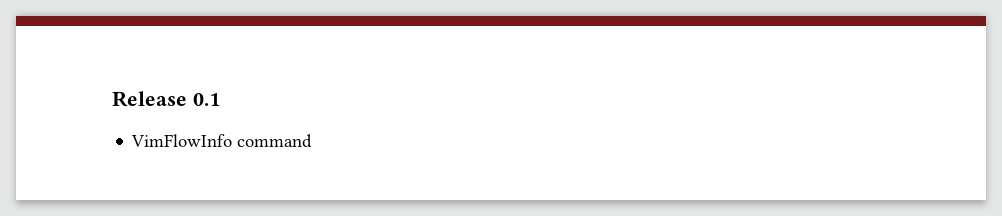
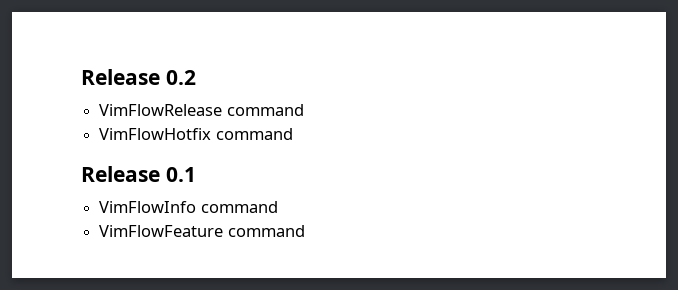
+ Release 0.2
+ VimFlowRelease command
+ VimFlowHotfix command
+ VimFlowFeature command

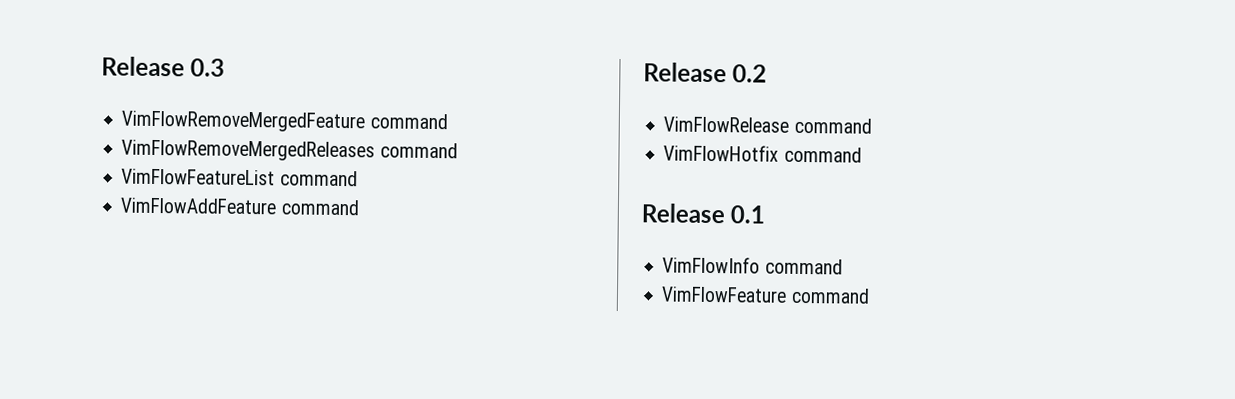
+ Release 0.3
+ VimFlowRemoveMergedFeature command
+ VimFlowRemoveMergedReleases command
+ VimFlowFeatureList command
+ VimFlowAddFeature command

